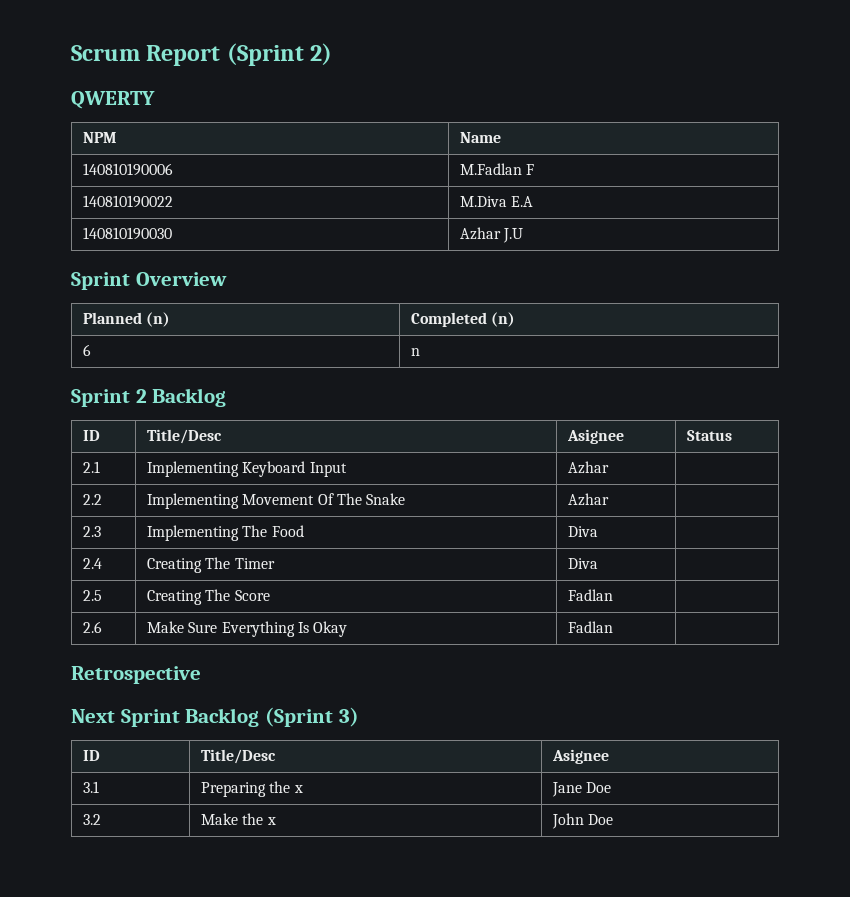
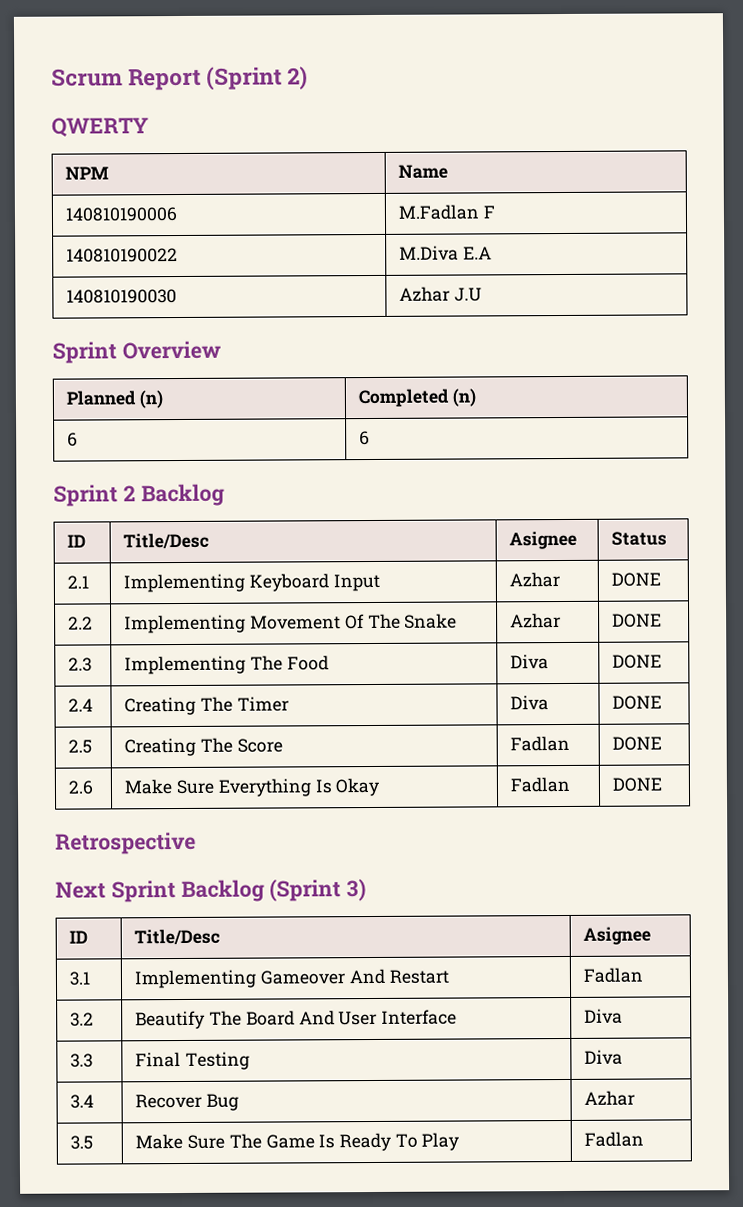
- 6 | n
+ 6 | 6
- 2.1 | Implementing Keyboard Input | Azhar |
+ 2.1 | Implementing Keyboard Input | Azhar | DONE
- 2.2 | Implementing Movement Of The Snake | Azhar |
+ 2.2 | Implementing Movement Of The Snake | Azhar | DONE
- 2.3 | Implementing The Food | Diva |
+ 2.3 | Implementing The Food | Diva | DONE
- 2.4 | Creating The Timer | Diva |
+ 2.4 | Creating The Timer | Diva | DONE
- 2.5 | Creating The Score | Fadlan |
+ 2.5 | Creating The Score | Fadlan | DONE
- 2.6 | Make Sure Everything Is Okay | Fadlan |
+ 2.6 | Make Sure Everything Is Okay | Fadlan | DONE
- 3.1 | Preparing the x | Jane Doe
- 3.2 | Make the x | John Doe
+ 3.1 | Implementing Gameover And Restart | Fadlan
+ 3.2 | Beautify The Board And User Interface | Diva
+ 3.3 | Final Testing | Diva
+ 3.4 | Recover Bug | Azhar
+ 3.5 | Make Sure The Game Is Ready To Play | Fadlan

